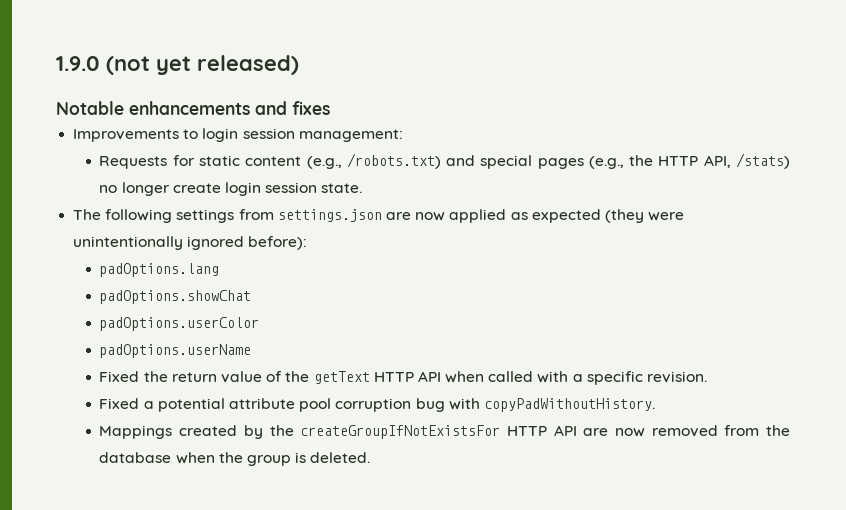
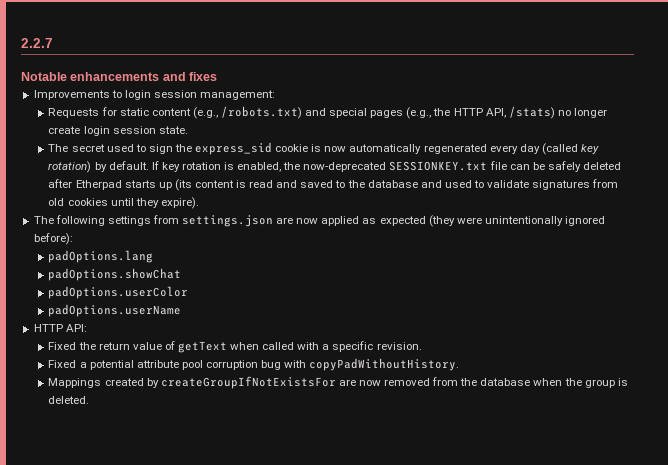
- 1.9.0 (not yet released)
+ 2.2.7
+ The secret used to sign the express_sid cookie is now automatically regenerated every day (called key rotation) by default. If key rotation is enabled, the now-deprecated SESSIONKEY.txt file can be safely deleted after Etherpad starts up (its content is read and saved to the database and used to validate signatures from old cookies until they expire).
+ HTTP API:
- Fixed the return value of the getText HTTP API when called with a specific revision.
+ Fixed the return value of getText when called with a specific revision.
- Mappings created by the createGroupIfNotExistsFor HTTP API are now removed from the database when the group is deleted.
+ Mappings created by createGroupIfNotExistsFor are now removed from the database when the group is deleted.

